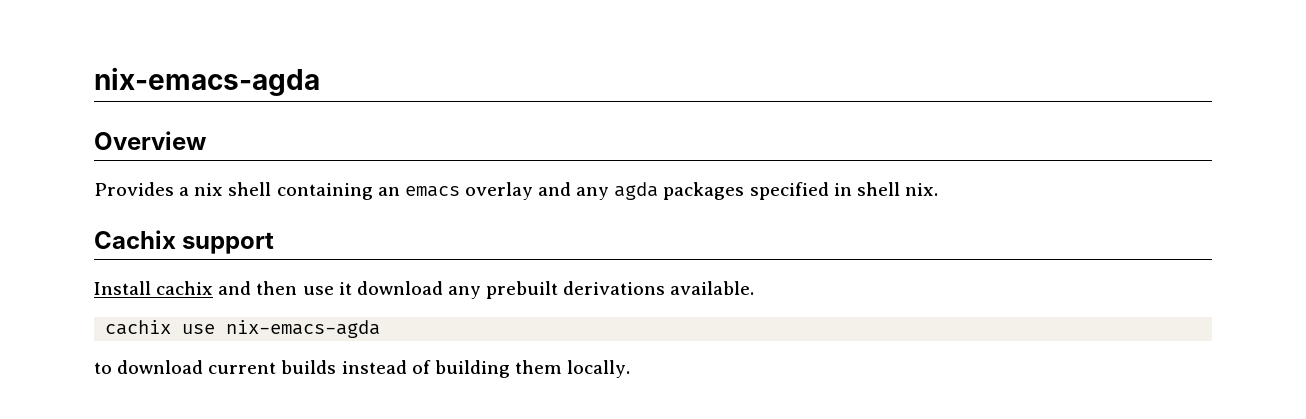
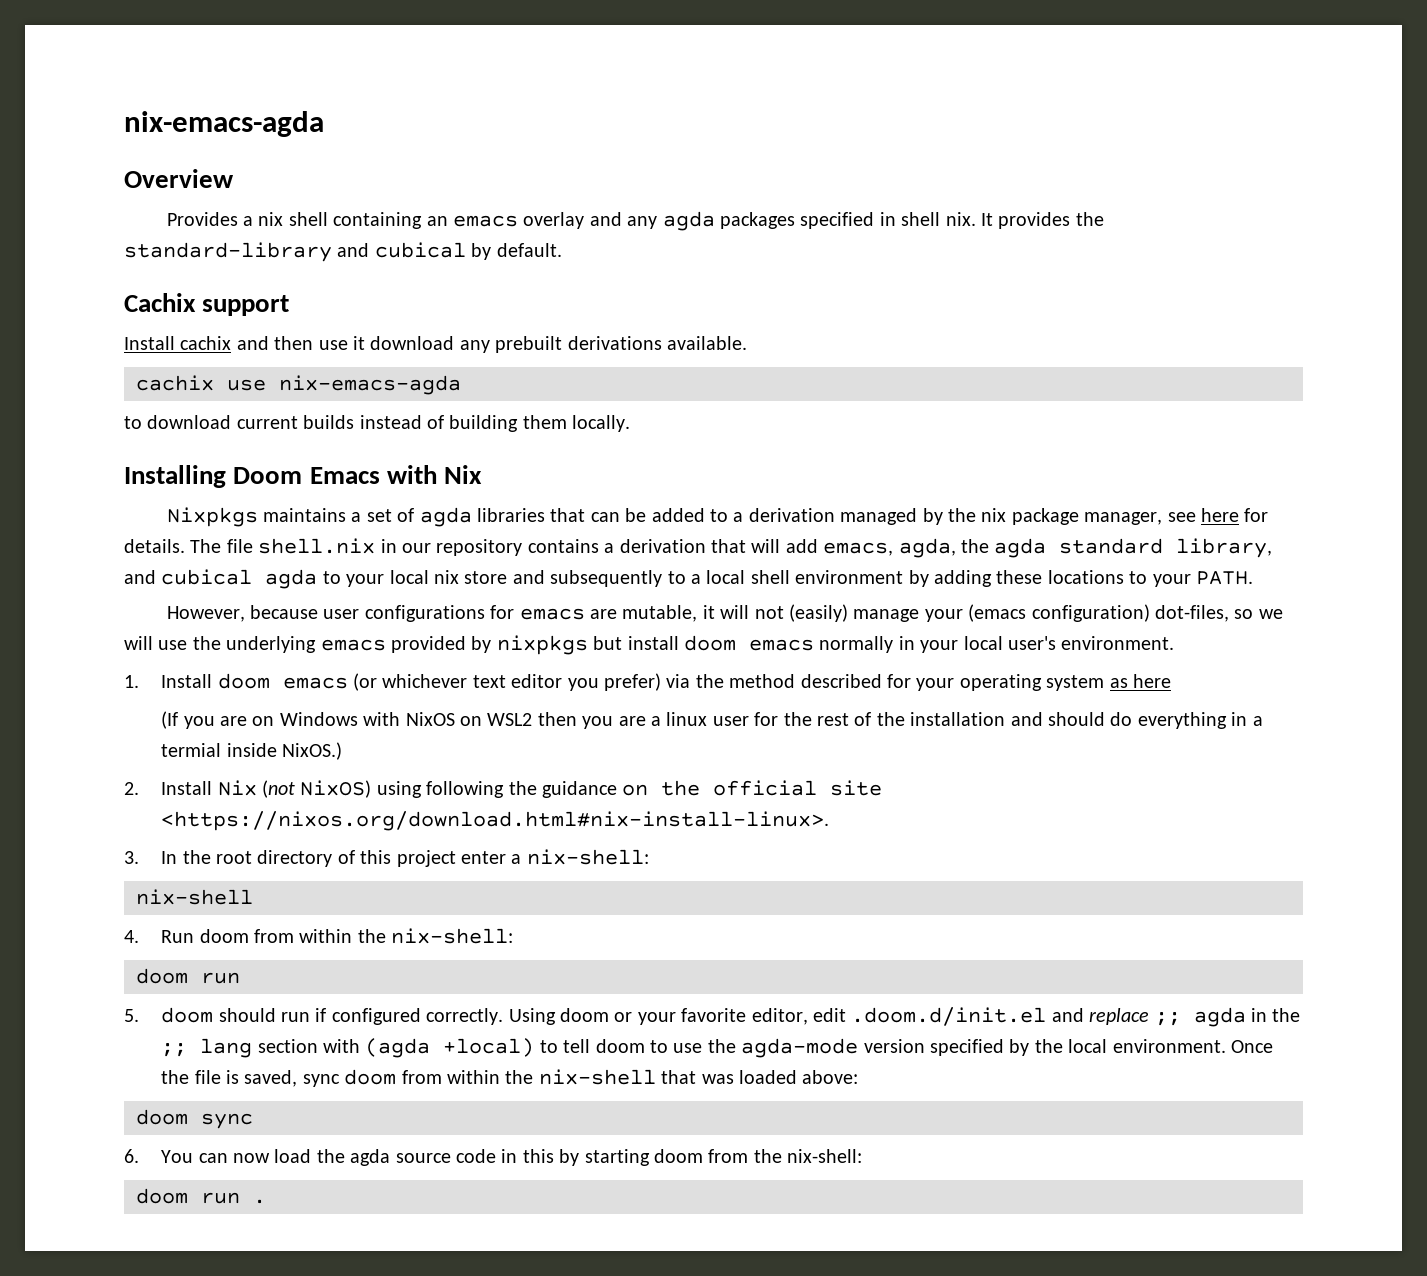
+ It provides the standard-library and cubical by default.
+ Installing Doom Emacs with Nix
+ Nixpkgs maintains a set of agda libraries that can be added to a derivation managed by the nix package manager, see here for details. The file shell.nix in our repository contains a derivation that will add emacs, agda, the agda standard library, and cubical agda to your local nix store and subsequently to a local shell environment by adding these locations to your PATH.
+ However, because user configurations for emacs are mutable, it will not (easily) manage your (emacs configuration) dot-files, so we will use the underlying emacs provided by nixpkgs but install doom emacs normally in your local user's environment.
+ 1. Install doom emacs (or whichever text editor you prefer) via the method described for your operating system as here
+ (If you are on Windows with NixOS on WSL2 then you are a linux user for the rest of the installation and should do everything in a termial inside NixOS.)
+ 2. Install Nix (not NixOS) using following the guidance on the official site <https://nixos.org/download.html#nix-install-linux>.
+ 3. In the root directory of this project enter a nix-shell:
+ nix-shell
+ 4. Run doom from within the nix-shell:
+ doom run
+ 5. doom should run if configured correctly. Using doom or your favorite editor, edit .doom.d/init.el and replace ;; agda in the ;; lang section with (agda +local) to tell doom to use the agda-mode version specified by the local environment. Once the file is saved, sync doom from within the nix-shell that was loaded above:
+ doom sync
+ 6. You can now load the agda source code in this by starting doom from the nix-shell:
+ doom run .

